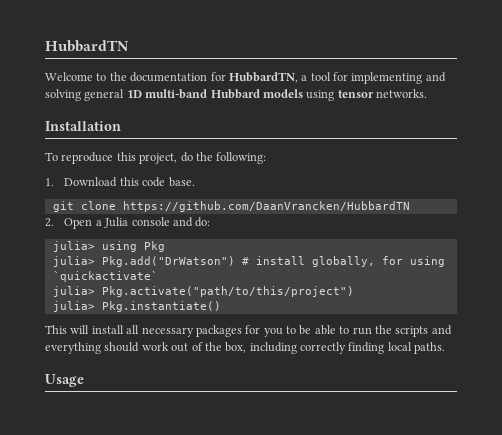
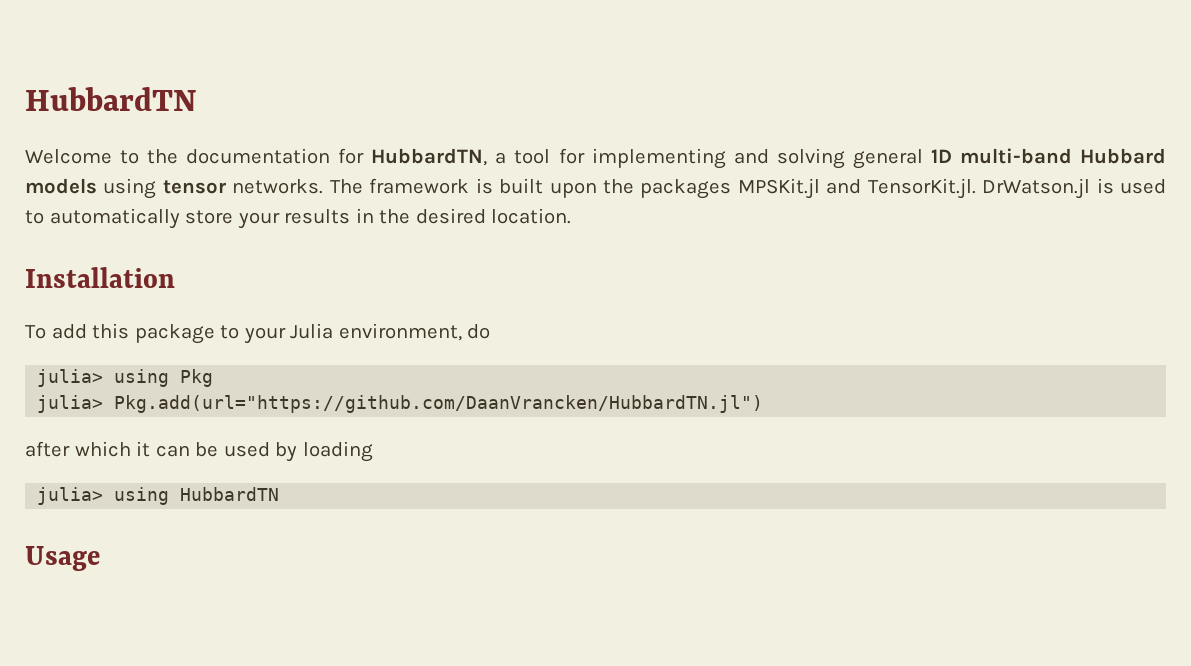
- Welcome to the documentation for HubbardTN, a tool for implementing and solving general 1D multi-band Hubbard models using tensor networks.
+ Welcome to the documentation for HubbardTN, a tool for implementing and solving general 1D multi-band Hubbard models using tensor networks. The framework is built upon the packages MPSKit.jl and TensorKit.jl. DrWatson.jl is used to automatically store your results in the desired location.
  Installation
- To reproduce this project, do the following:
- 1. Download this code base.
- git clone https://github.com/DaanVrancken/HubbardTN
- 2. Open a Julia console and do:
+ To add this package to your Julia environment, do
  julia> using Pkg
- julia> Pkg.add("DrWatson") # install globally, for using `quickactivate`
- julia> Pkg.activate("path/to/this/project")
- julia> Pkg.instantiate()
- This will install all necessary packages for you to be able to run the scripts and everything should work out of the box, including correctly finding local paths.
+ julia> Pkg.add(url="https://github.com/DaanVrancken/HubbardTN.jl")
+ after which it can be used by loading
+ julia> using HubbardTN

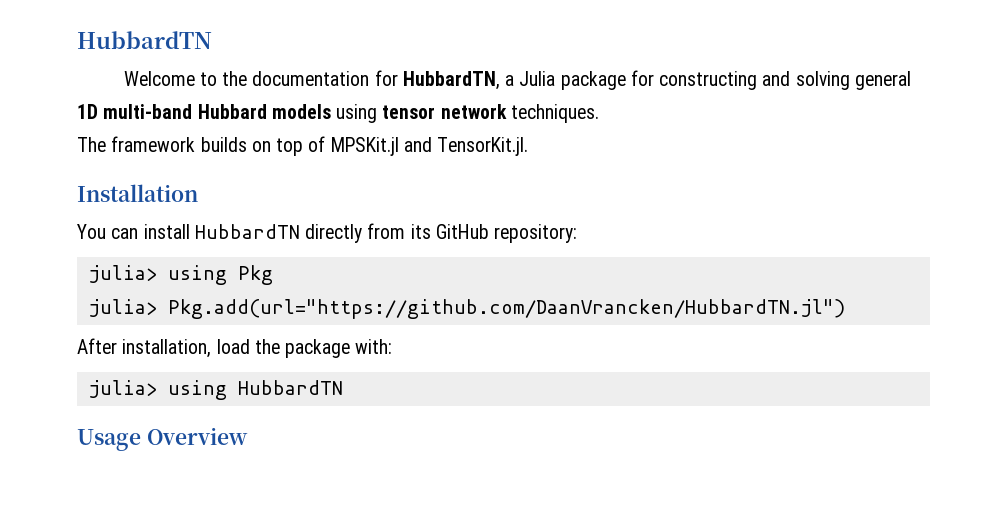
- Welcome to the documentation for HubbardTN, a tool for implementing and solving general 1D multi-band Hubbard models using tensor networks. The framework is built upon the packages MPSKit.jl and TensorKit.jl. DrWatson.jl is used to automatically store your results in the desired location.
+ Welcome to the documentation for HubbardTN, a Julia package for constructing and solving general 1D multi-band Hubbard models using tensor network techniques.
+ The framework builds on top of MPSKit.jl and TensorKit.jl.
  Installation
- To add this package to your Julia environment, do
+ You can install HubbardTN directly from its GitHub repository:
- after which it can be used by loading
+ After installation, load the package with:
- Usage
+ Usage Overview

